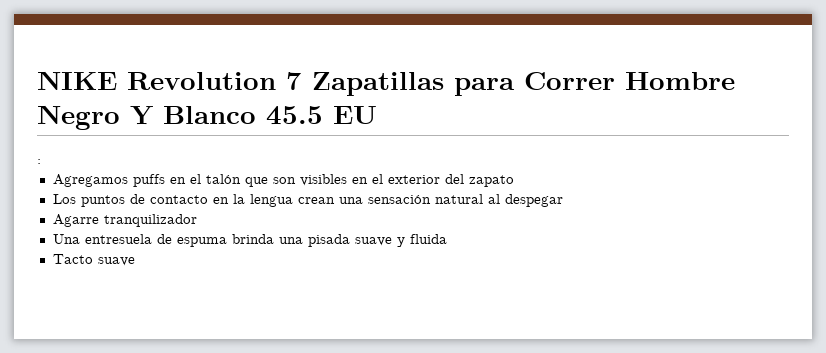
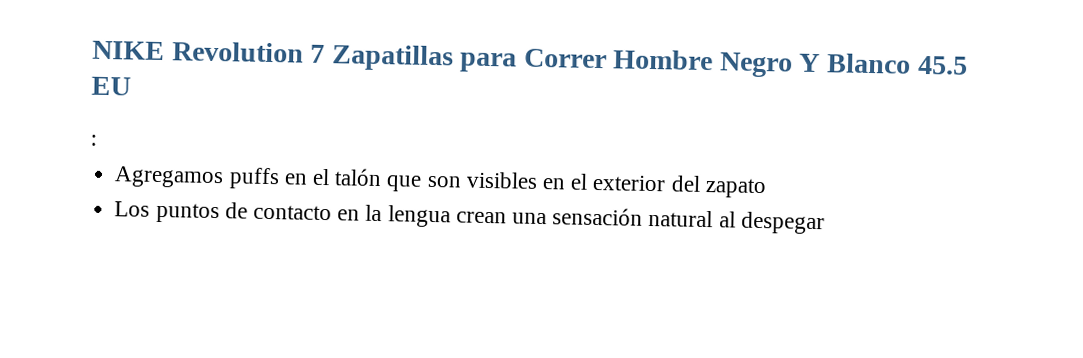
- Agarre tranquilizador
- Una entresuela de espuma brinda una pisada suave y fluida
- Tacto suave

